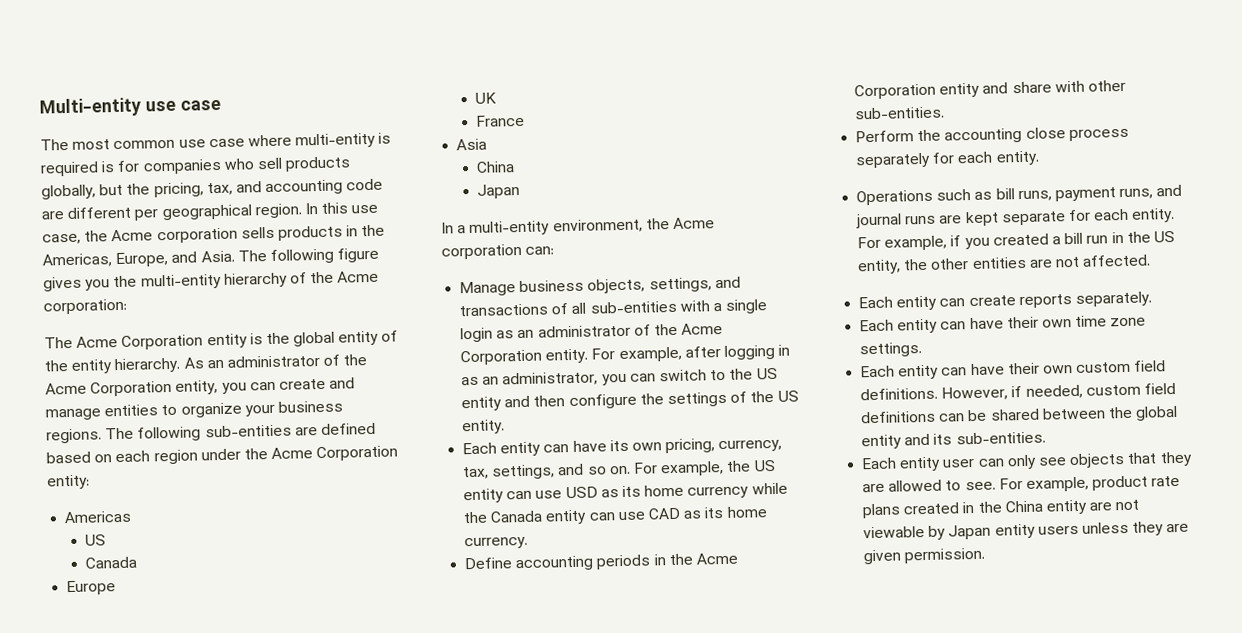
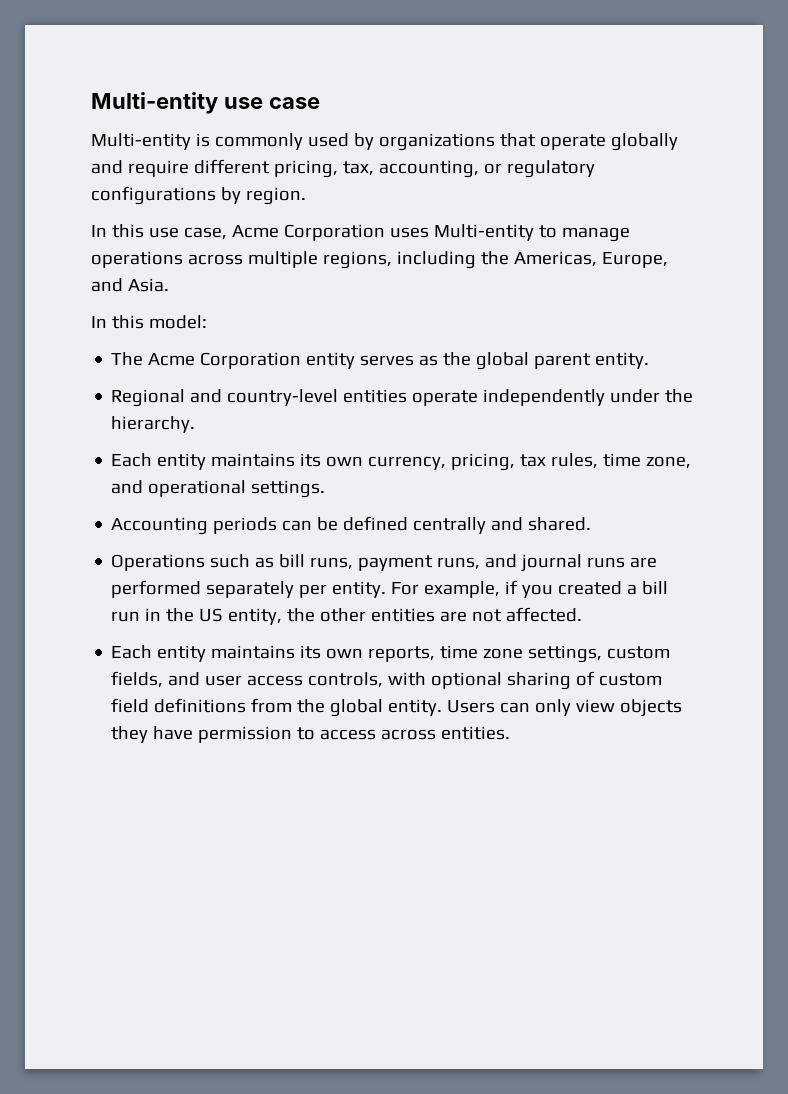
- The most common use case where multi-entity is required is for companies who sell products globally, but the pricing, tax, and accounting code are different per geographical region. In this use case, the Acme corporation sells products in the Americas, Europe, and Asia. The following figure gives you the multi-entity hierarchy of the Acme corporation:
- The Acme Corporation entity is the global entity of the entity hierarchy. As an administrator of the Acme Corporation entity, you can create and manage entities to organize your business regions. The following sub-entities are defined based on each region under the Acme Corporation entity:
- Americas
- US
- Canada
- Europe
- UK
- France
- Asia
- China
- Japan
- In a multi-entity environment, the Acme corporation can:
- Manage business objects, settings, and transactions of all sub-entities with a single login as an administrator of the Acme Corporation entity. For example, after logging in as an administrator, you can switch to the US entity and then configure the settings of the US entity.
- Each entity can have its own pricing, currency, tax, settings, and so on. For example, the US entity can use USD as its home currency while the Canada entity can use CAD as its home currency.
- Define accounting periods in the Acme Corporation entity and share with other sub-entities.
- Perform the accounting close process separately for each entity.
+ Multi-entity is commonly used by organizations that operate globally and require different pricing, tax, accounting, or regulatory configurations by region.
+ In this use case, Acme Corporation uses Multi-entity to manage operations across multiple regions, including the Americas, Europe, and Asia.
+ In this model:
+ The Acme Corporation entity serves as the global parent entity.
+ Regional and country-level entities operate independently under the hierarchy.
+ Each entity maintains its own currency, pricing, tax rules, time zone, and operational settings.
+ Accounting periods can be defined centrally and shared.
- Operations such as bill runs, payment runs, and journal runs are kept separate for each entity.
+ Operations such as bill runs, payment runs, and journal runs are performed separately per entity.
- Each entity can create reports separately.
- Each entity can have their own time zone settings.
- Each entity can have their own custom field definitions. However, if needed, custom field definitions can be shared between the global entity and its sub-entities.
- Each entity user can only see objects that they are allowed to see. For example, product rate plans created in the China entity are not viewable by Japan entity users unless they are given permission.
+ Each entity maintains its own reports, time zone settings, custom fields, and user access controls, with optional sharing of custom field definitions from the global entity. Users can only view objects they have permission to access across entities.

